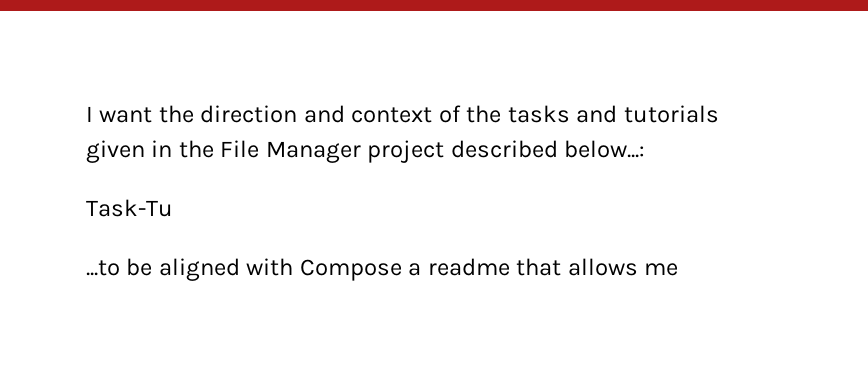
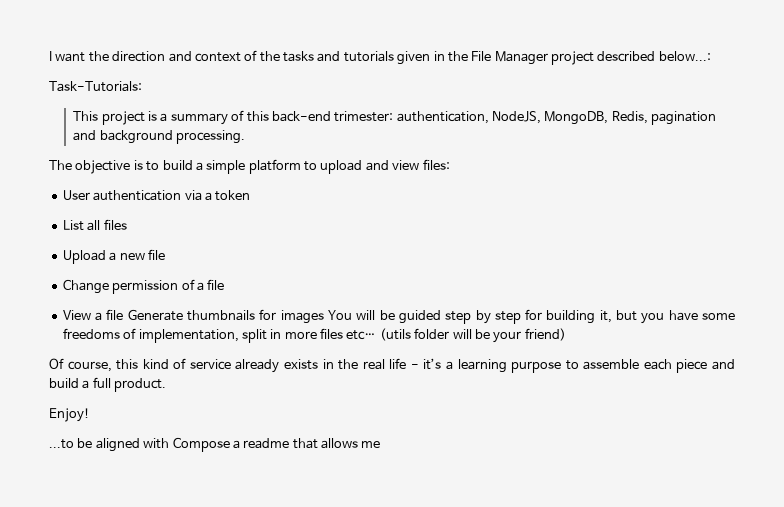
- Task-Tu
+ Task-Tutorials:
+ This project is a summary of this back-end trimester: authentication, NodeJS, MongoDB, Redis, pagination and background processing.
+ The objective is to build a simple platform to upload and view files:
+ User authentication via a token
+ List all files
+ Upload a new file
+ Change permission of a file
+ View a file Generate thumbnails for images You will be guided step by step for building it, but you have some freedoms of implementation, split in more files etc… (utils folder will be your friend)
+ Of course, this kind of service already exists in the real life - it’s a learning purpose to assemble each piece and build a full product.
+ Enjoy!

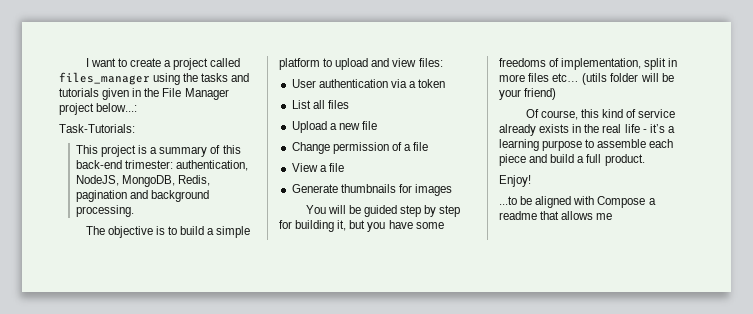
- I want the direction and context of the tasks and tutorials given in the File Manager project described below...:
+ I want to create a project called files_manager using the tasks and tutorials given in the File Manager project below...:
- View a file Generate thumbnails for images You will be guided step by step for building it, but you have some freedoms of implementation, split in more files etc…
+ View a file
+ Generate thumbnails for images
+ You will be guided step by step for building it, but you have some freedoms of implementation, split in more files etc…

